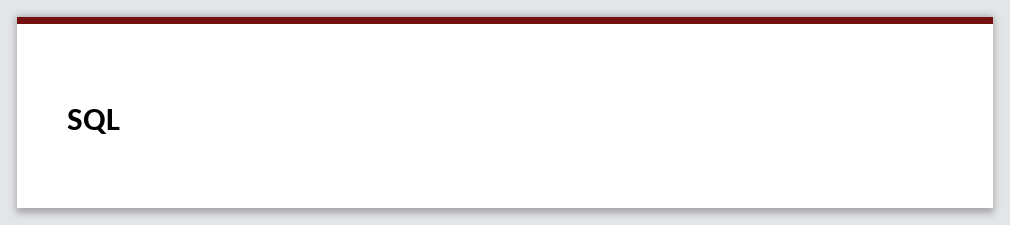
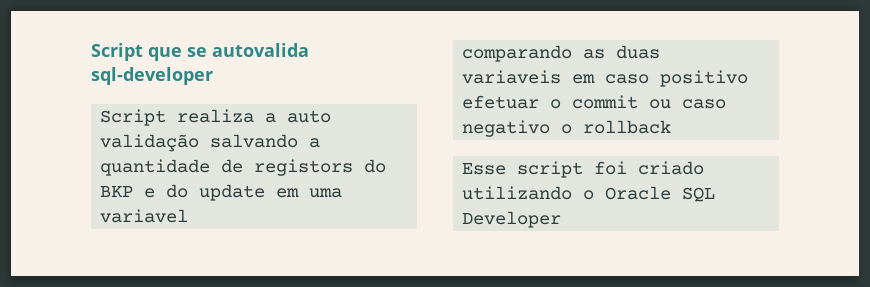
- SQL
+ Script que se autovalida sql-developer
+ Script realiza a auto validação salvando a quantidade de registors do BKP e do update em uma variavel
+ comparando as duas variaveis em caso positivo efetuar o commit ou caso negativo o rollback
+ Esse script foi criado utilizando o Oracle SQL Developer

